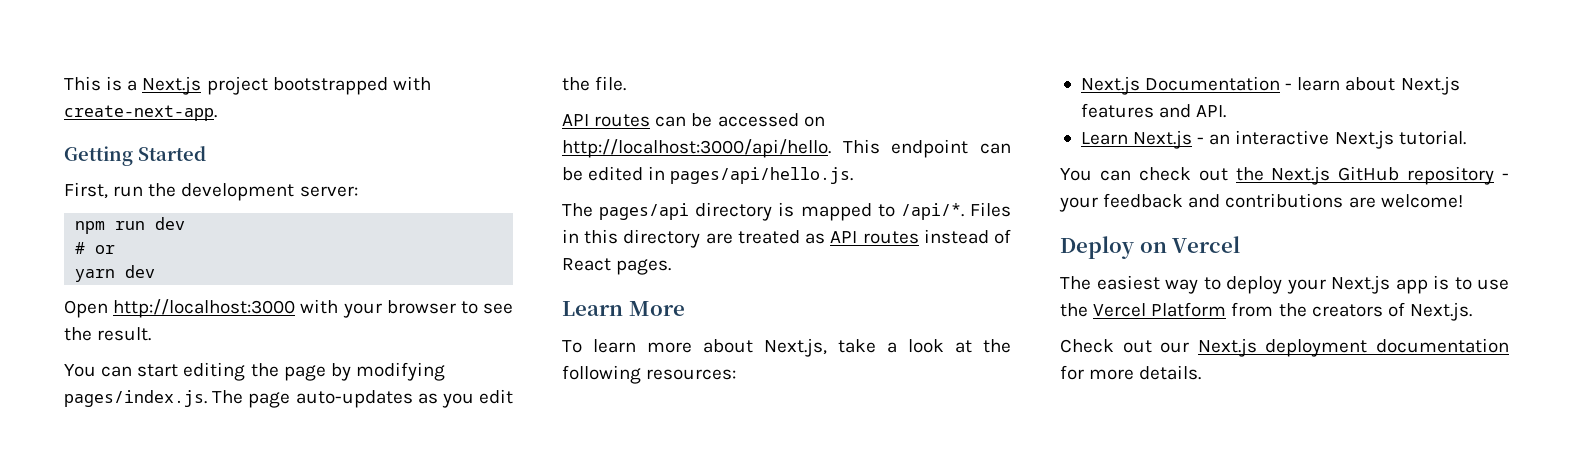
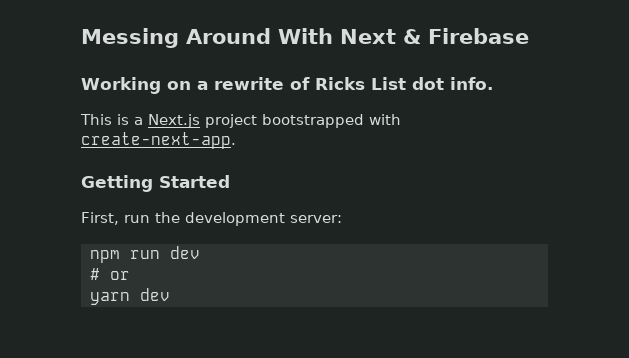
+ Messing Around With Next & Firebase
+ Working on a rewrite of Ricks List dot info.
- Open http://localhost:3000 with your browser to see the result.
- You can start editing the page by modifying pages/index.js. The page auto-updates as you edit the file.
- API routes can be accessed on http://localhost:3000/api/hello. This endpoint can be edited in pages/api/hello.js.
- The pages/api directory is mapped to /api/*. Files in this directory are treated as API routes instead of React pages.
- Learn More
- To learn more about Next.js, take a look at the following resources:
- Next.js Documentation - learn about Next.js features and API.
- Learn Next.js - an interactive Next.js tutorial.
- You can check out the Next.js GitHub repository - your feedback and contributions are welcome!
- Deploy on Vercel
- The easiest way to deploy your Next.js app is to use the Vercel Platform from the creators of Next.js.
- Check out our Next.js deployment documentation for more details.

